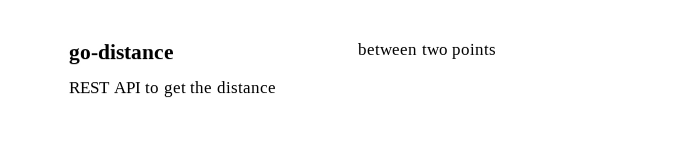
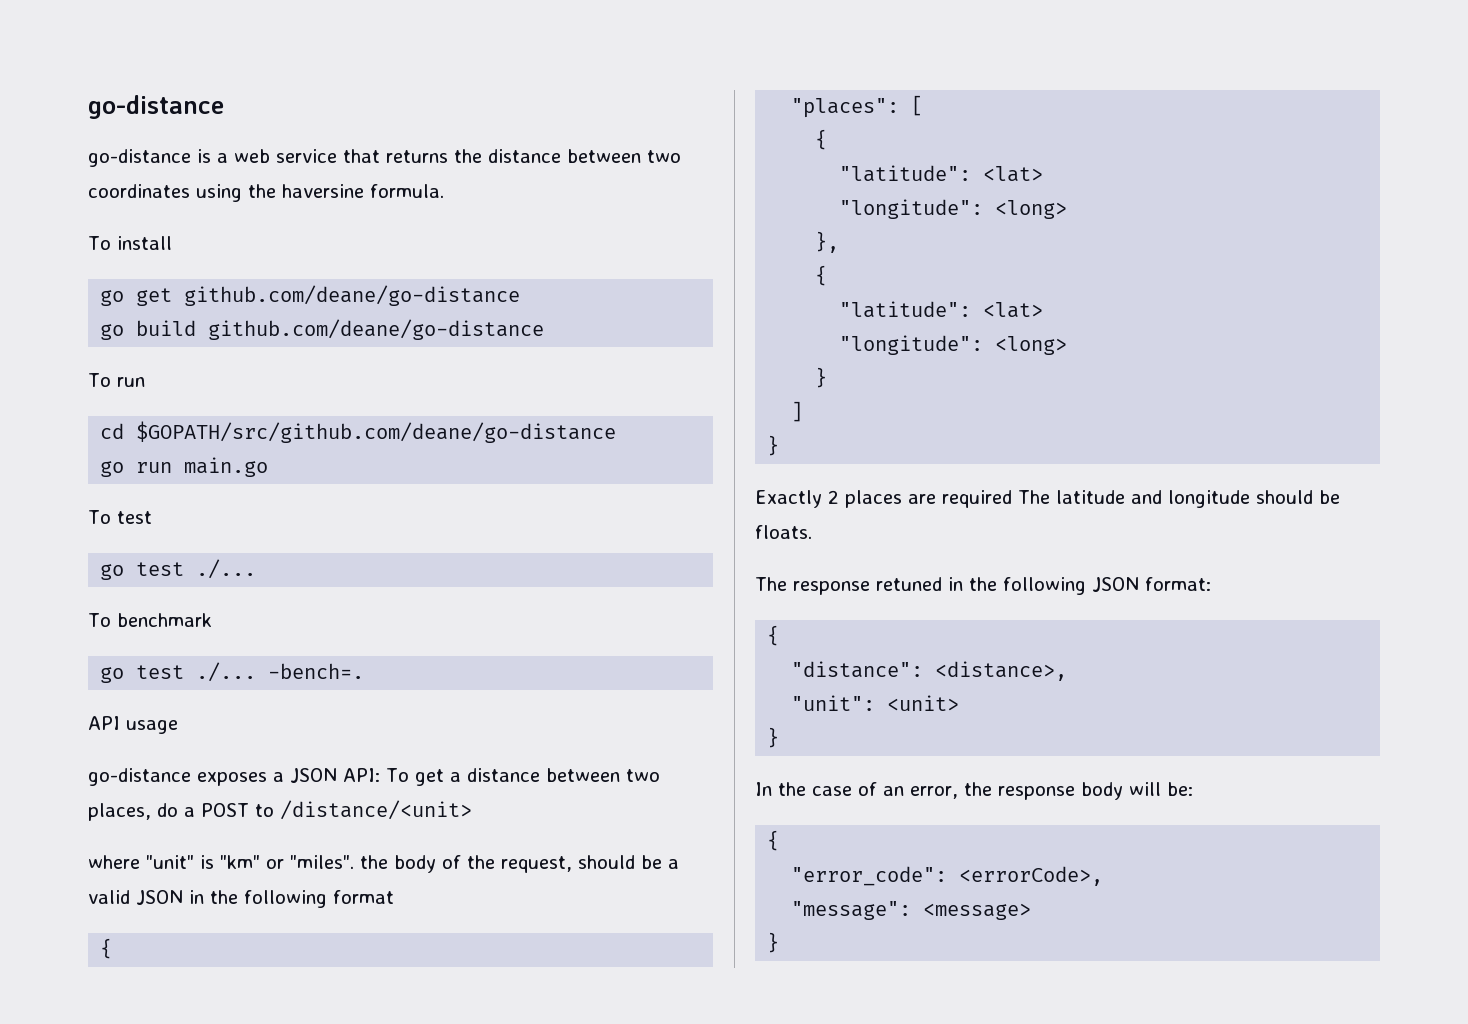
- REST API to get the distance between two points
+ go-distance is a web service that returns the distance between two coordinates using the haversine formula.
+ To install
+ go get github.com/deane/go-distance
+ go build github.com/deane/go-distance
+ To run
+ cd $GOPATH/src/github.com/deane/go-distance
+ go run main.go
+ To test
+ go test ./...
+ To benchmark
+ go test ./... -bench=.
+ API usage
+ go-distance exposes a JSON API: To get a distance between two places, do a POST to /distance/<unit>
+ where "unit" is "km" or "miles". the body of the request, should be a valid JSON in the following format
+ {
+ "places": [
+ {
+ "latitude": <lat>
+ "longitude": <long>
+ },
+ {
+ "latitude": <lat>
+ "longitude": <long>
+ }
+ ]
+ }
+ Exactly 2 places are required The latitude and longitude should be floats.
+ The response retuned in the following JSON format:
+ {
+ "distance": <distance>,
+ "unit": <unit>
+ }
+ In the case of an error, the response body will be:
+ {
+ "error_code": <errorCode>,
+ "message": <message>
+ }

